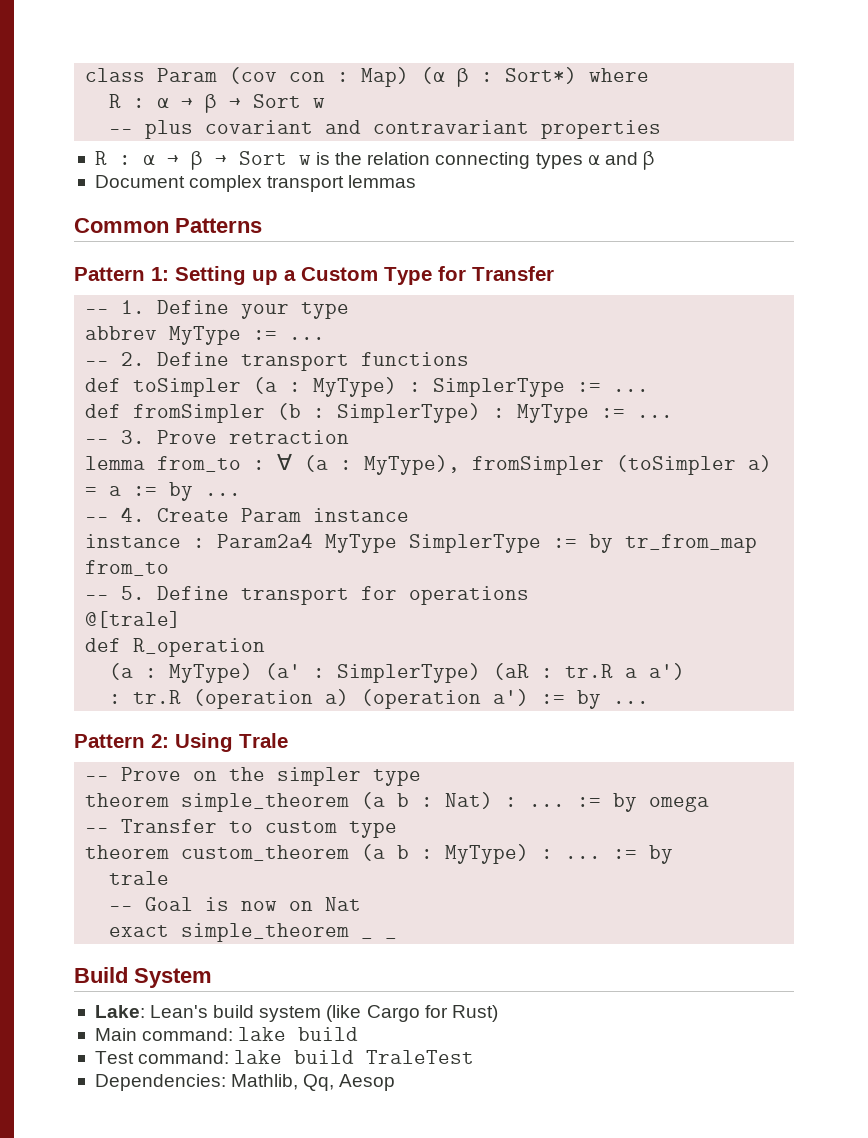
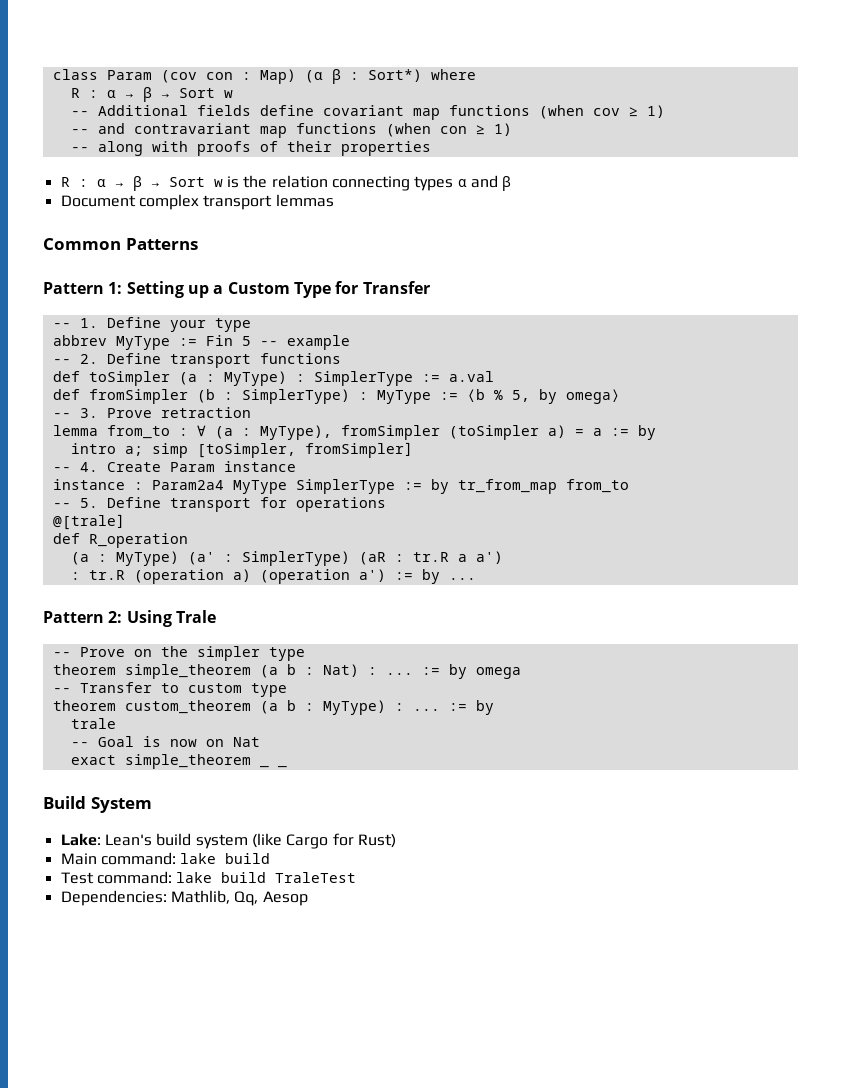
- -- plus covariant and contravariant properties
+ -- Additional fields define covariant map functions (when cov ≥ 1)
+ -- and contravariant map functions (when con ≥ 1)
+ -- along with proofs of their properties
- abbrev MyType := ...
+ abbrev MyType := Fin 5 -- example
- def toSimpler (a : MyType) : SimplerType := ...
+ def toSimpler (a : MyType) : SimplerType := a.val
- def fromSimpler (b : SimplerType) : MyType := ...
+ def fromSimpler (b : SimplerType) : MyType := ⟨b % 5, by omega⟩
- lemma from_to : ∀ (a : MyType), fromSimpler (toSimpler a) = a := by ...
+ lemma from_to : ∀ (a : MyType), fromSimpler (toSimpler a) = a := by
+ intro a; simp [toSimpler, fromSimpler]

